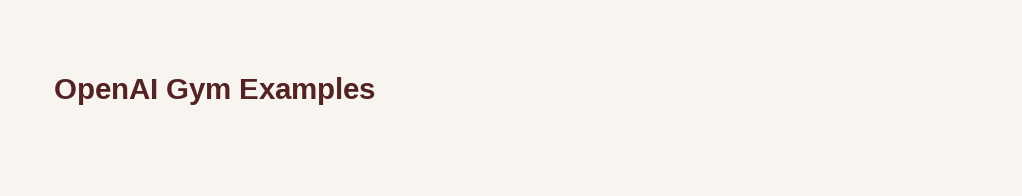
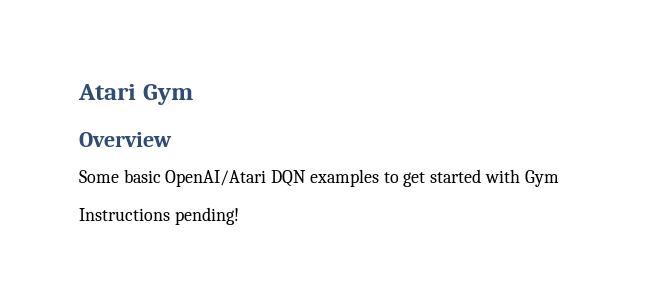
- OpenAI Gym Examples
+ Atari Gym
+ Overview
+ Some basic OpenAI/Atari DQN examples to get started with Gym
+ Instructions pending!

